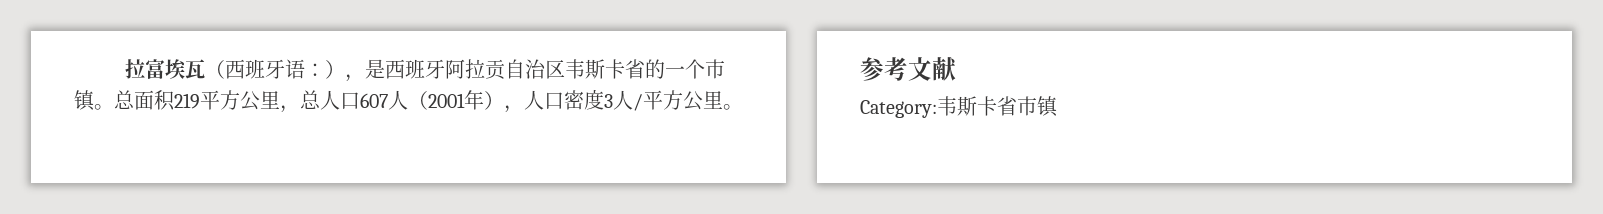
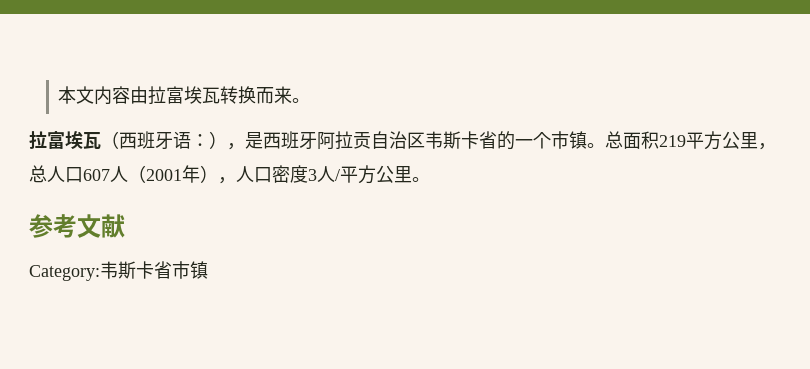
+ 本文内容由拉富埃瓦转换而来。

